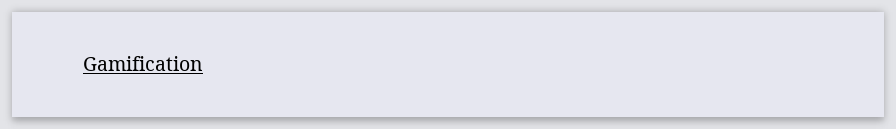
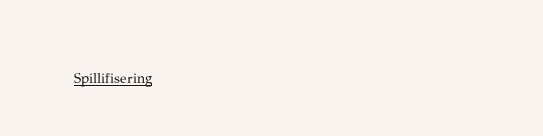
- Gamification
+ Spillifisering

